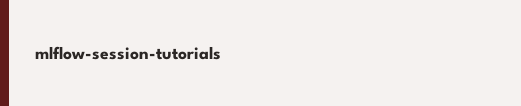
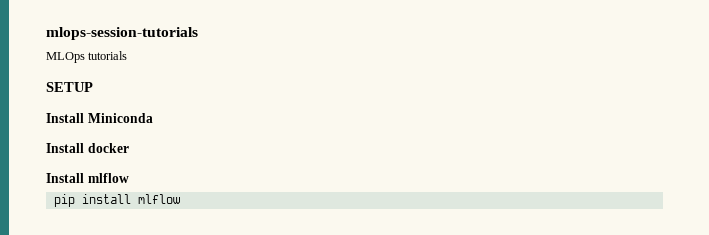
- mlflow-session-tutorials
+ mlops-session-tutorials
+ MLOps tutorials
+ SETUP
+ Install Miniconda
+ Install docker
+ Install mlflow
+ pip install mlflow

